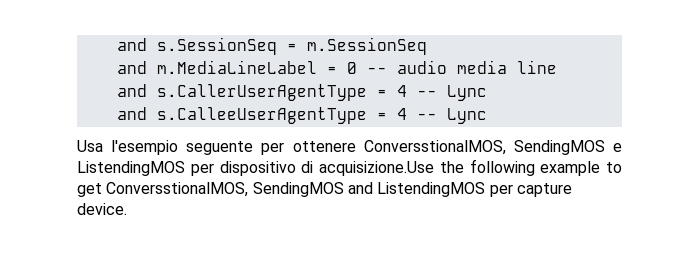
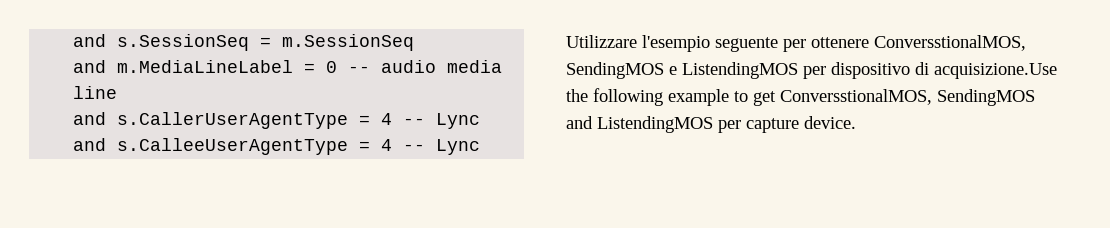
- Usa l'esempio seguente per ottenere ConversstionalMOS, SendingMOS e ListendingMOS per dispositivo di acquisizione.Use the following example to get ConversstionalMOS, SendingMOS and ListendingMOS per capture device.
+ Utilizzare l'esempio seguente per ottenere ConversstionalMOS, SendingMOS e ListendingMOS per dispositivo di acquisizione.Use the following example to get ConversstionalMOS, SendingMOS and ListendingMOS per capture device.

